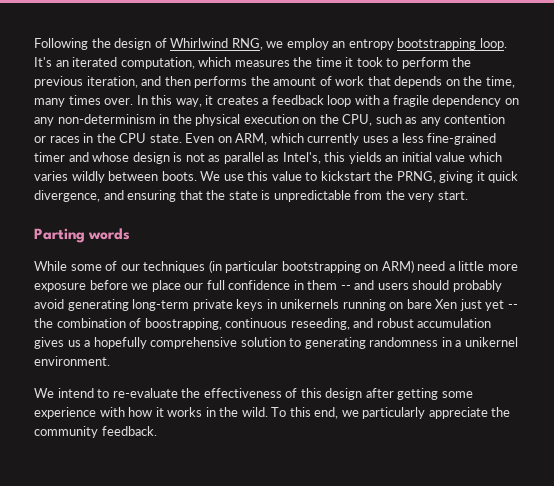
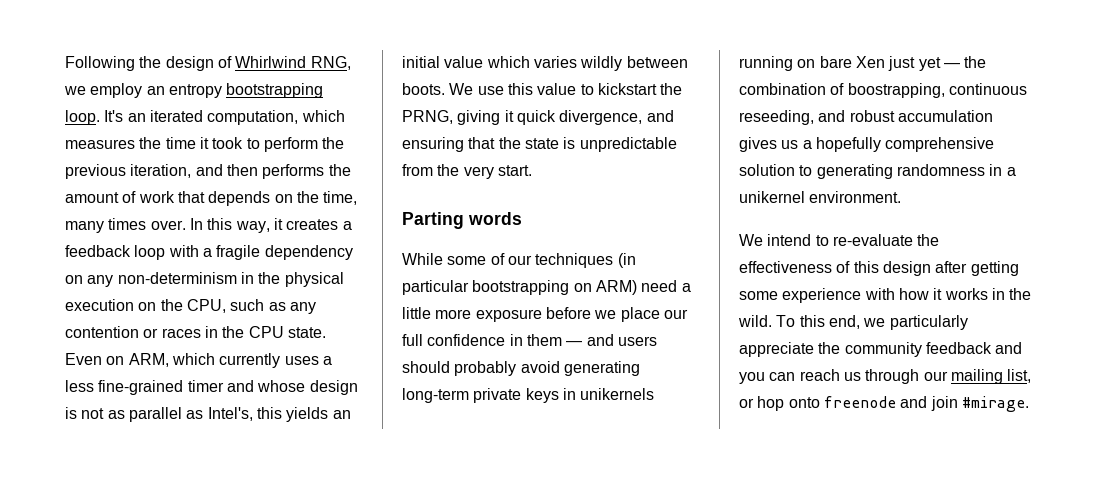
- While some of our techniques (in particular bootstrapping on ARM) need a little more exposure before we place our full confidence in them -- and users should probably avoid generating long-term private keys in unikernels running on bare Xen just yet -- the combination of boostrapping, continuous reseeding, and robust accumulation gives us a hopefully comprehensive solution to generating randomness in a unikernel environment.
+ While some of our techniques (in particular bootstrapping on ARM) need a little more exposure before we place our full confidence in them — and users should probably avoid generating long-term private keys in unikernels running on bare Xen just yet — the combination of boostrapping, continuous reseeding, and robust accumulation gives us a hopefully comprehensive solution to generating randomness in a unikernel environment.
- To this end, we particularly appreciate the community feedback.
+ To this end, we particularly appreciate the community feedback and you can reach us through our mailing list, or hop onto freenode and join #mirage.

